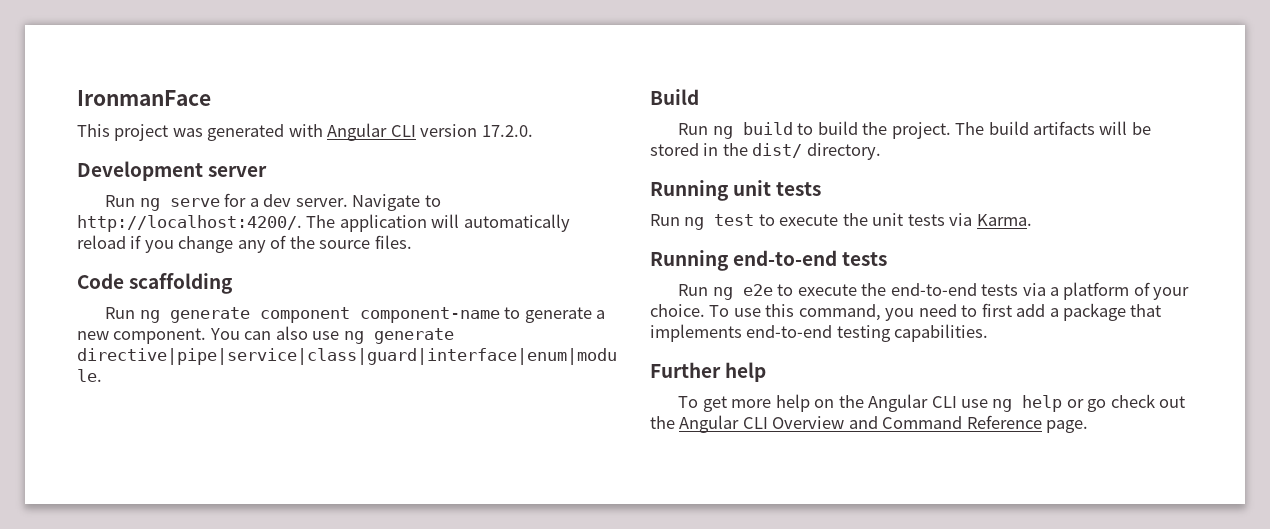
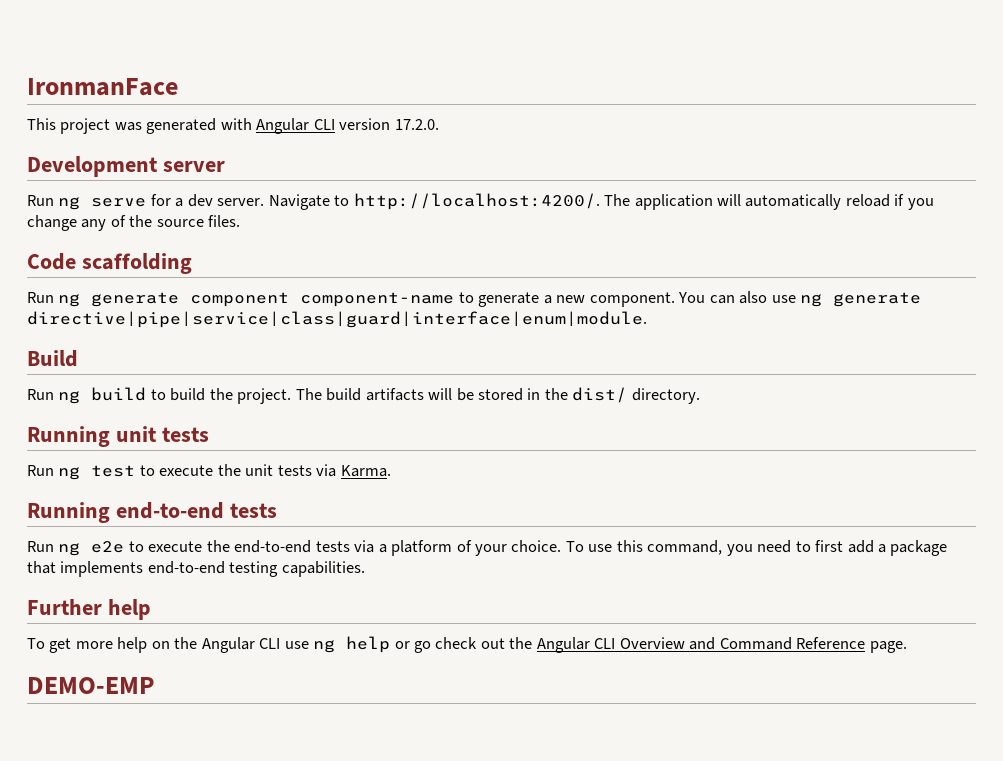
+ DEMO-EMP

